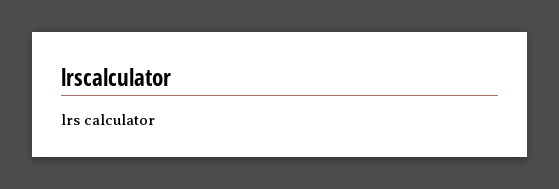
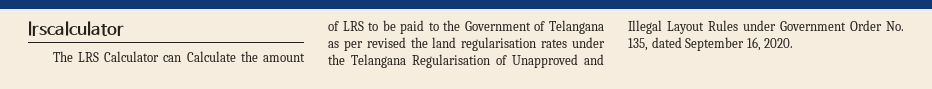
- lrs calculator
+ The LRS Calculator can Calculate the amount of LRS to be paid to the Government of Telangana as per revised the land regularisation rates under the Telangana Regularisation of Unapproved and Illegal Layout Rules under Government Order No. 135, dated September 16, 2020.

